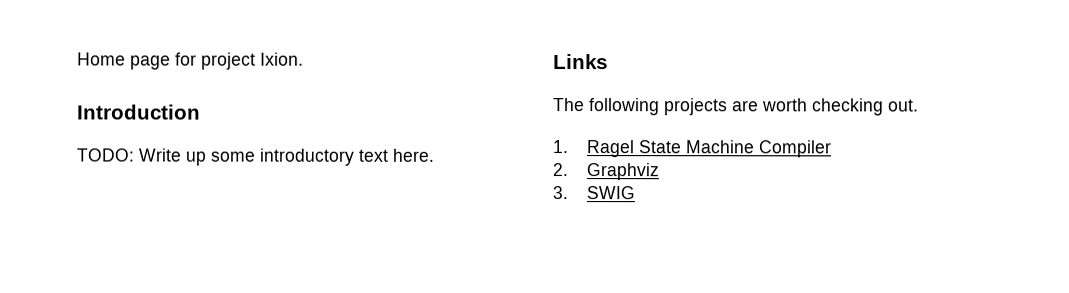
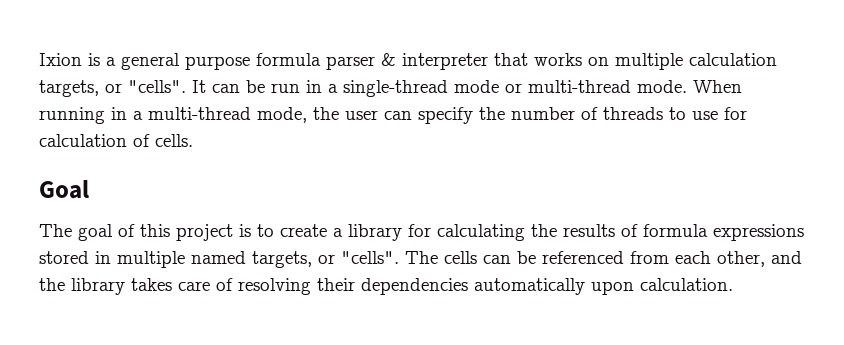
- Home page for project Ixion.
- Introduction
- TODO: Write up some introductory text here.
- Links
- The following projects are worth checking out.
- 1. Ragel State Machine Compiler
- 2. Graphviz
- 3. SWIG
+ Ixion is a general purpose formula parser & interpreter that works on multiple calculation targets, or "cells". It can be run in a single-thread mode or multi-thread mode. When running in a multi-thread mode, the user can specify the number of threads to use for calculation of cells.
+ Goal
+ The goal of this project is to create a library for calculating the results of formula expressions stored in multiple named targets, or "cells". The cells can be referenced from each other, and the library takes care of resolving their dependencies automatically upon calculation.

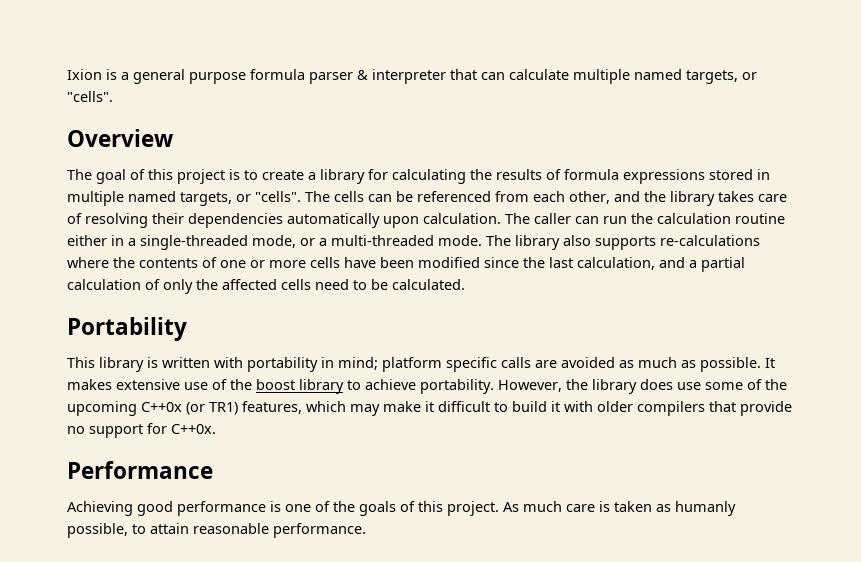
- Ixion is a general purpose formula parser & interpreter that works on multiple calculation targets, or "cells". It can be run in a single-thread mode or multi-thread mode. When running in a multi-thread mode, the user can specify the number of threads to use for calculation of cells.
- Goal
+ Ixion is a general purpose formula parser & interpreter that can calculate multiple named targets, or "cells".
+ Overview
+ The caller can run the calculation routine either in a single-threaded mode, or a multi-threaded mode. The library also supports re-calculations where the contents of one or more cells have been modified since the last calculation, and a partial calculation of only the affected cells need to be calculated.
+ Portability
+ This library is written with portability in mind; platform specific calls are avoided as much as possible. It makes extensive use of the boost library to achieve portability. However, the library does use some of the upcoming C++0x (or TR1) features, which may make it difficult to build it with older compilers that provide no support for C++0x.
+ Performance
+ Achieving good performance is one of the goals of this project. As much care is taken as humanly possible, to attain reasonable performance.

